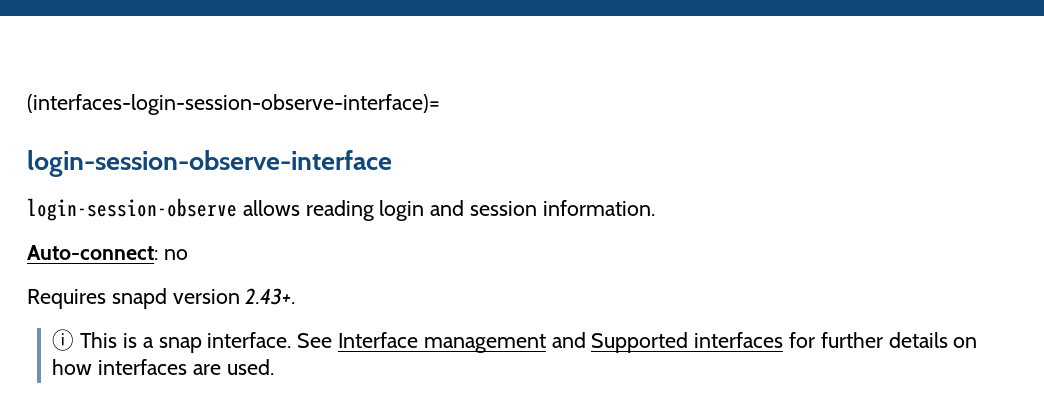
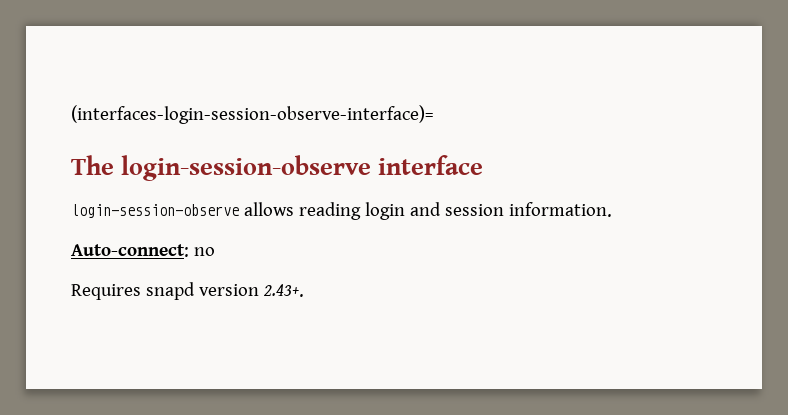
- login-session-observe-interface
+ The login-session-observe interface
- ⓘ This is a snap interface. See Interface management and Supported interfaces for further details on how interfaces are used.

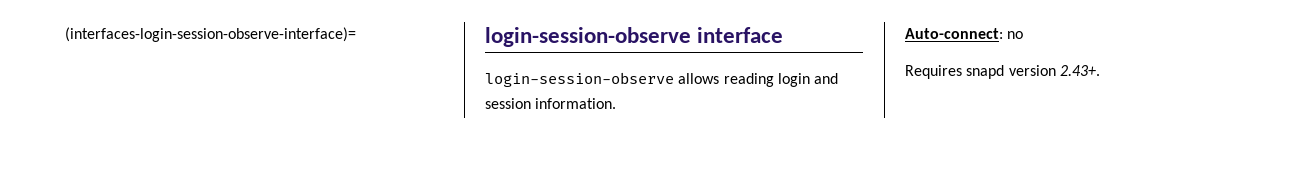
- The login-session-observe interface
+ login-session-observe interface

